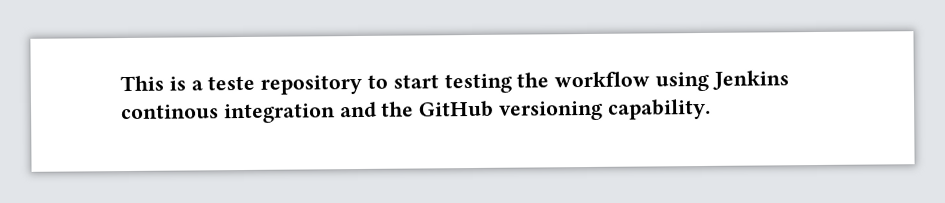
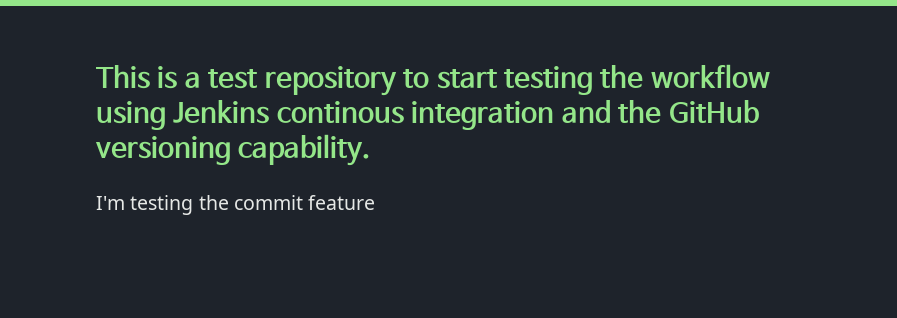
- This is a teste repository to start testing the workflow using Jenkins continous integration and the GitHub versioning capability.
+ This is a test repository to start testing the workflow using Jenkins continous integration and the GitHub versioning capability.
+ I'm testing the commit feature

